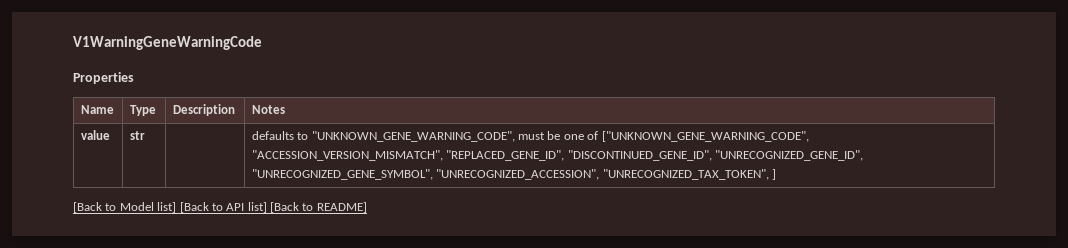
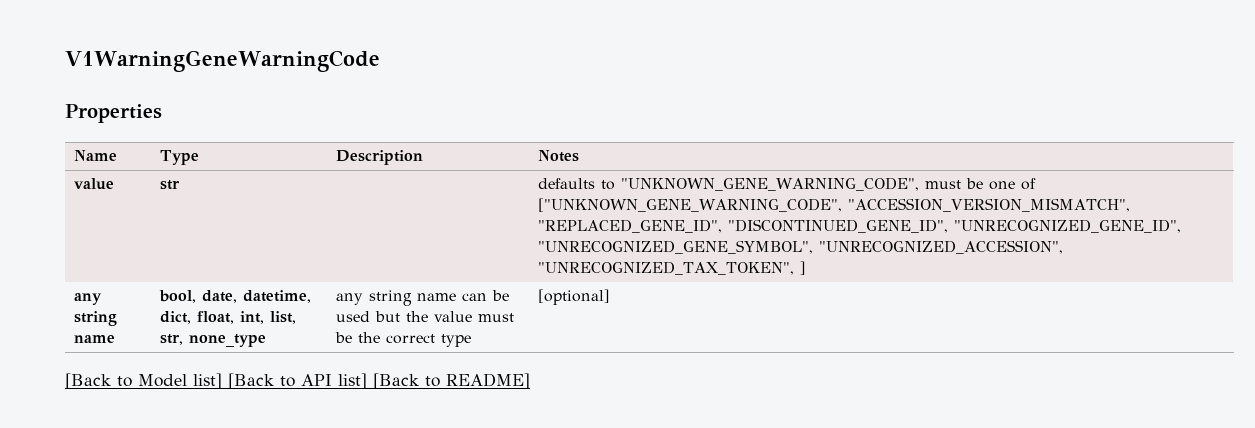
+ any string name | bool, date, datetime, dict, float, int, list, str, none_type | any string name can be used but the value must be the correct type | [optional]

